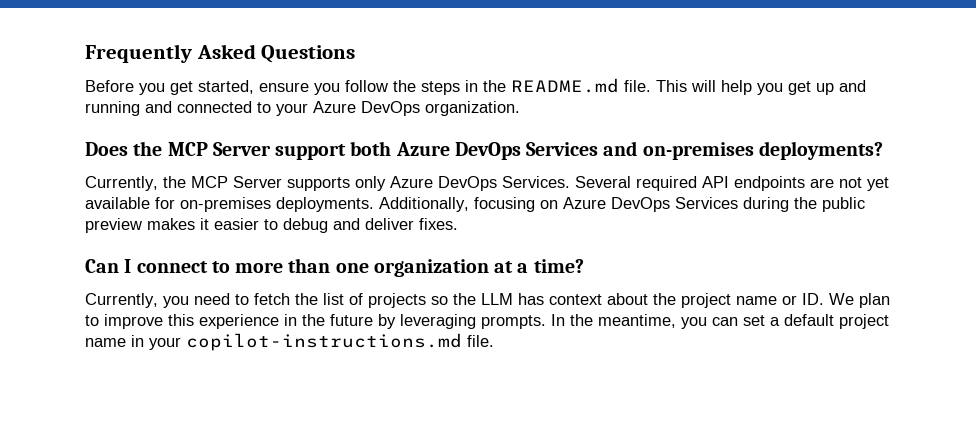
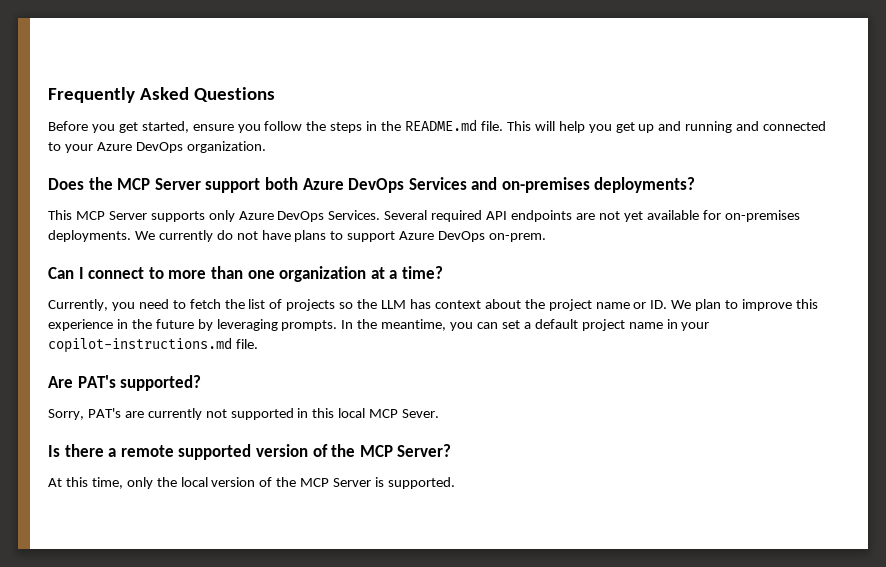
- Currently, the MCP Server supports only Azure DevOps Services.
+ This MCP Server supports only Azure DevOps Services.
- Additionally, focusing on Azure DevOps Services during the public preview makes it easier to debug and deliver fixes.
+ We currently do not have plans to support Azure DevOps on-prem.
+ Are PAT's supported?
+ Sorry, PAT's are currently not supported in this local MCP Sever.
+ Is there a remote supported version of the MCP Server?
+ At this time, only the local version of the MCP Server is supported.

